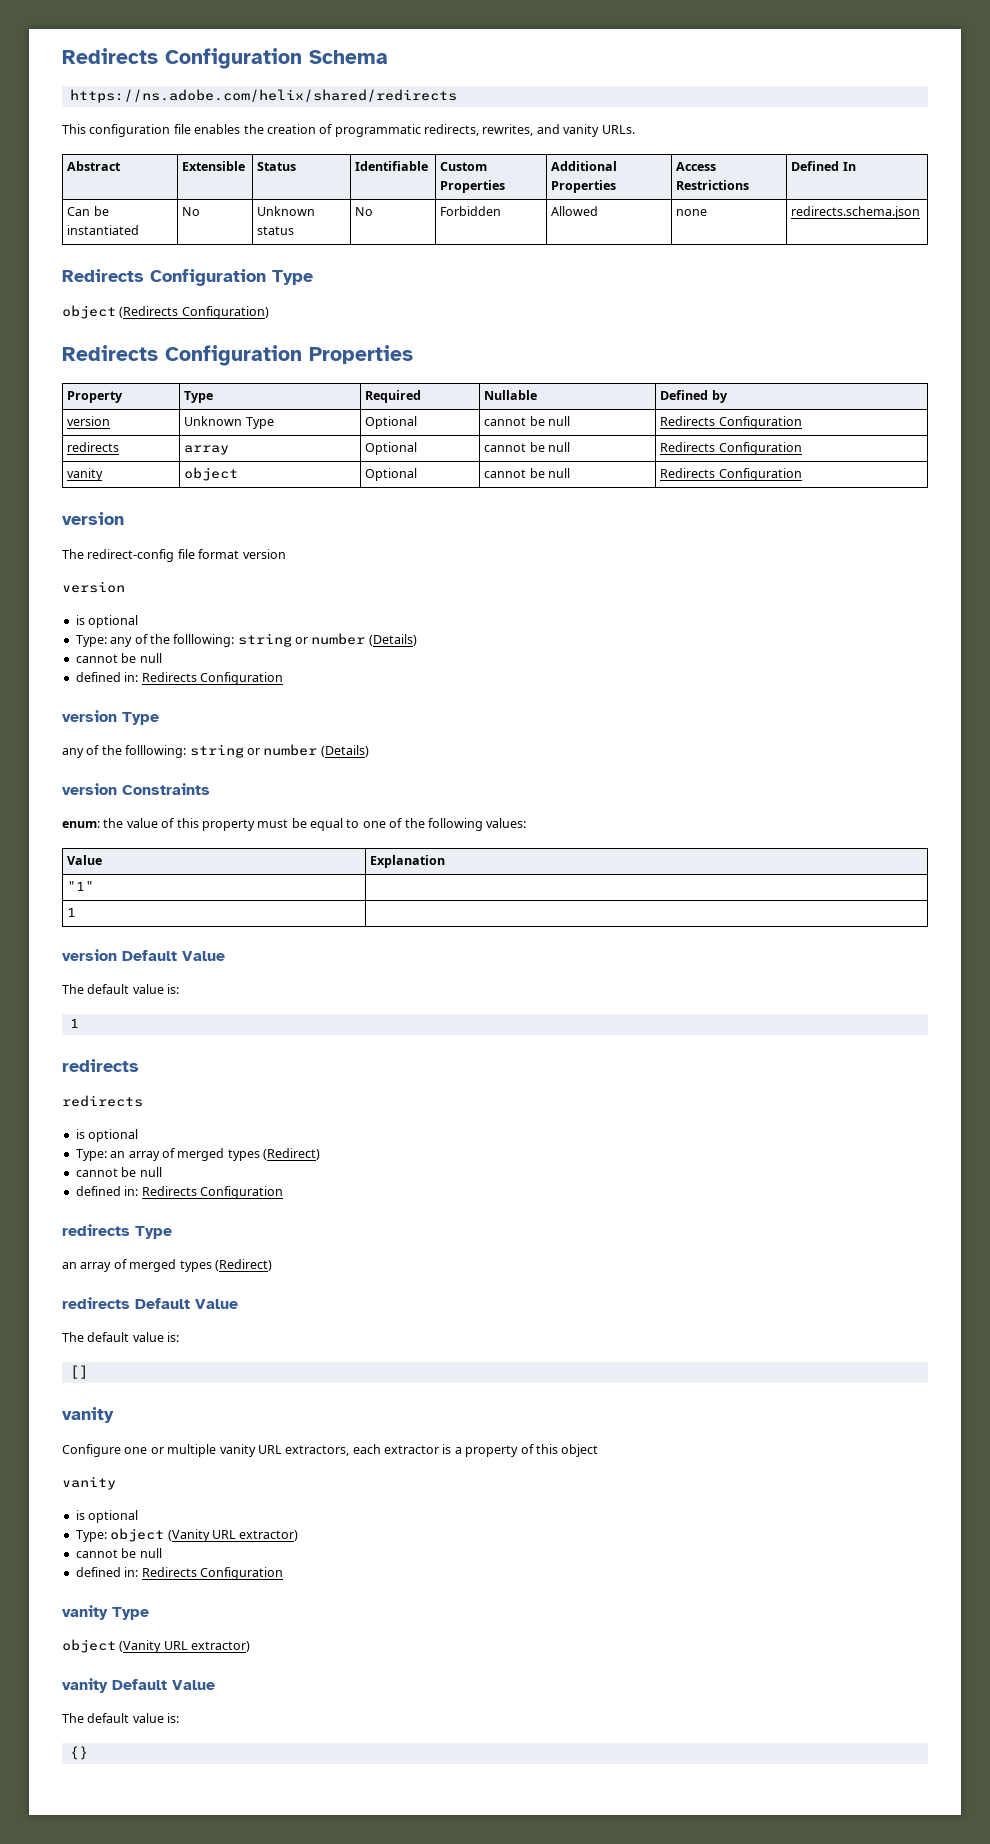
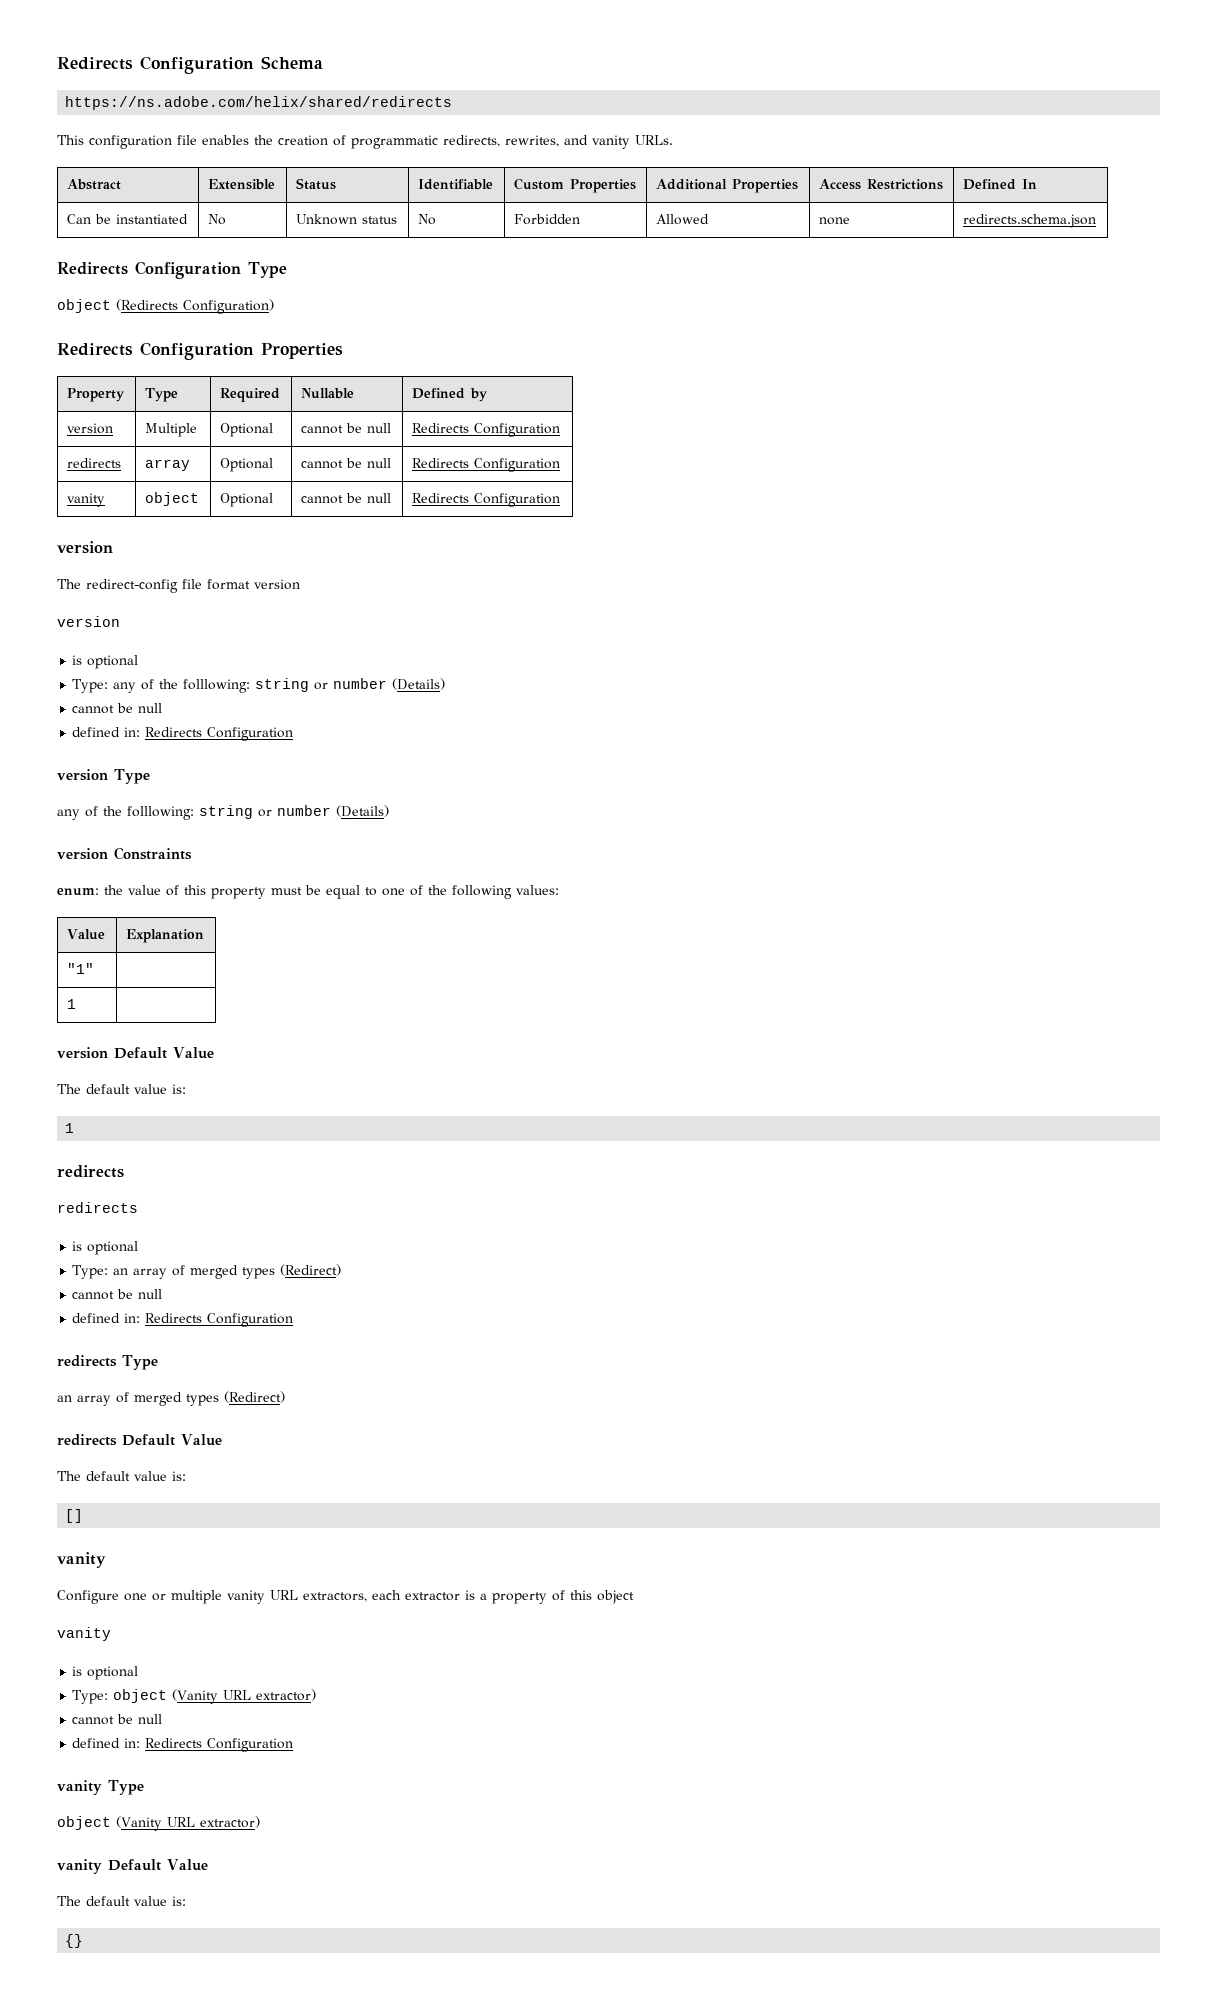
- version | Unknown Type | Optional | cannot be null | Redirects Configuration
+ version | Multiple | Optional | cannot be null | Redirects Configuration

